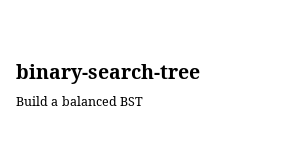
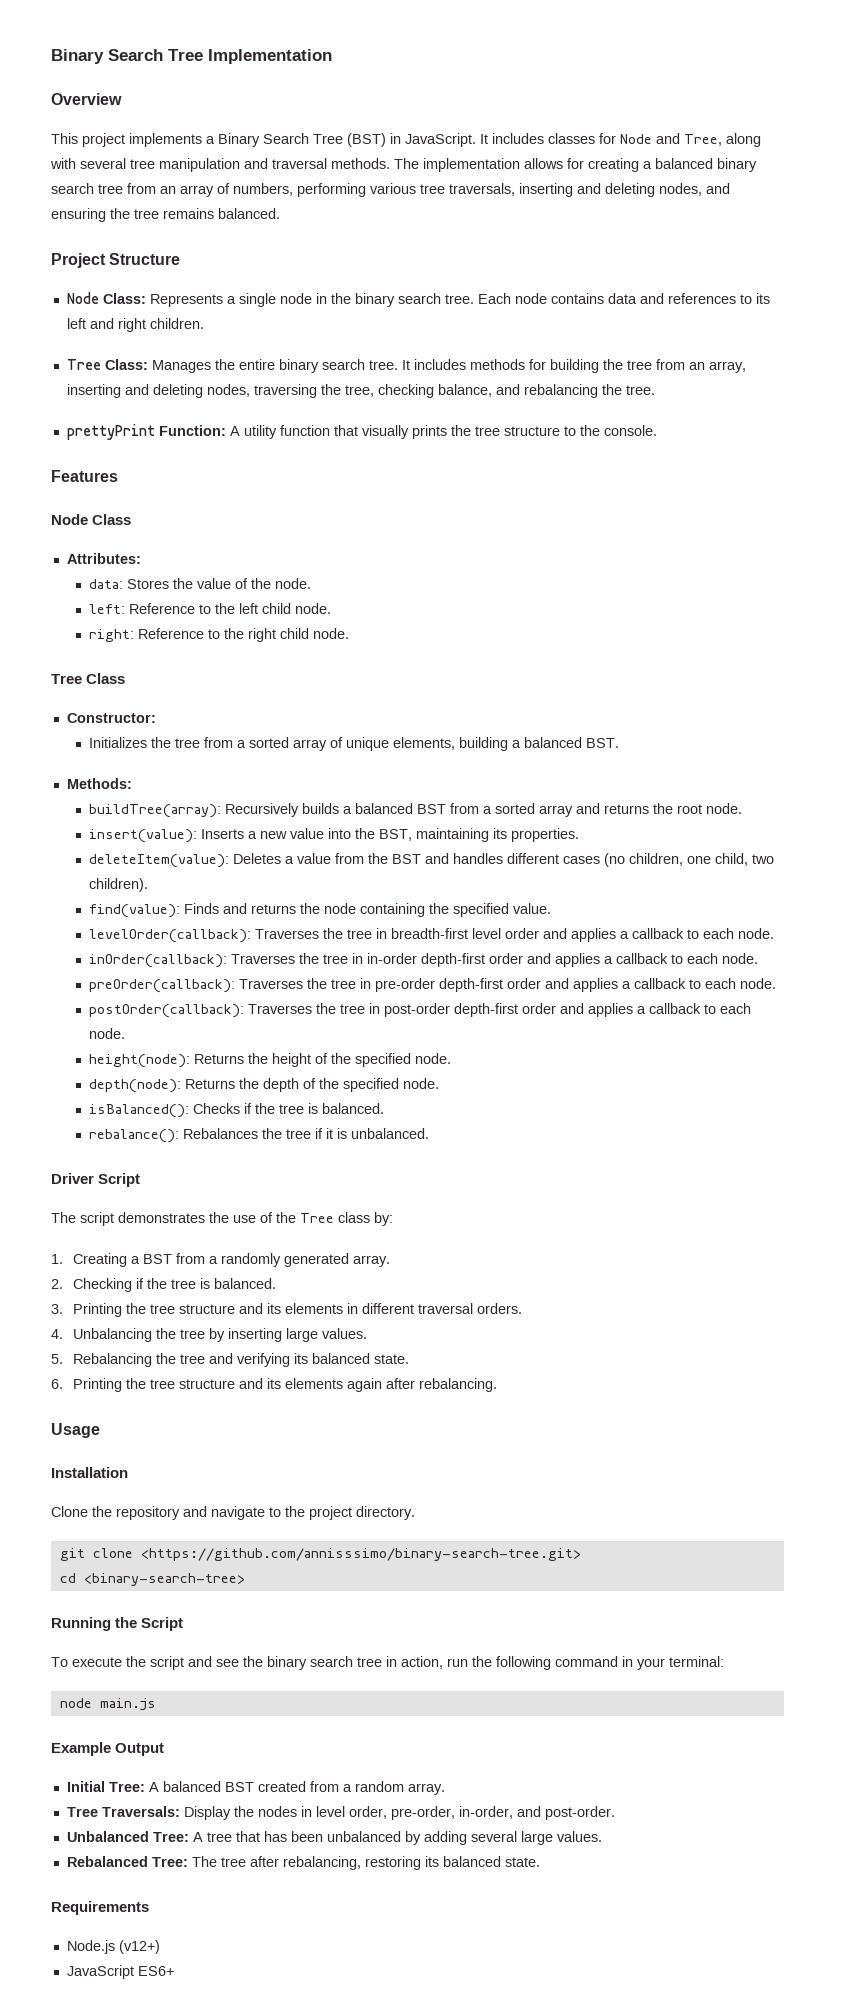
- binary-search-tree
- Build a balanced BST
+ Binary Search Tree Implementation
+ Overview
+ This project implements a Binary Search Tree (BST) in JavaScript. It includes classes for Node and Tree, along with several tree manipulation and traversal methods. The implementation allows for creating a balanced binary search tree from an array of numbers, performing various tree traversals, inserting and deleting nodes, and ensuring the tree remains balanced.
+ Project Structure
+ Node Class: Represents a single node in the binary search tree. Each node contains data and references to its left and right children.
+ Tree Class: Manages the entire binary search tree. It includes methods for building the tree from an array, inserting and deleting nodes, traversing the tree, checking balance, and rebalancing the tree.
+ prettyPrint Function: A utility function that visually prints the tree structure to the console.
+ Features
+ Node Class
+ Attributes:
+ data: Stores the value of the node.
+ left: Reference to the left child node.
+ right: Reference to the right child node.
+ Tree Class
+ Constructor:
+ Initializes the tree from a sorted array of unique elements, building a balanced BST.
+ Methods:
+ buildTree(array): Recursively builds a balanced BST from a sorted array and returns the root node.
+ insert(value): Inserts a new value into the BST, maintaining its properties.
+ deleteItem(value): Deletes a value from the BST and handles different cases (no children, one child, two children).
+ find(value): Finds and returns the node containing the specified value.
+ levelOrder(callback): Traverses the tree in breadth-first level order and applies a callback to each node.
+ inOrder(callback): Traverses the tree in in-order depth-first order and applies a callback to each node.
+ preOrder(callback): Traverses the tree in pre-order depth-first order and applies a callback to each node.
+ postOrder(callback): Traverses the tree in post-order depth-first order and applies a callback to each node.
+ height(node): Returns the height of the specified node.
+ depth(node): Returns the depth of the specified node.
+ isBalanced(): Checks if the tree is balanced.
+ rebalance(): Rebalances the tree if it is unbalanced.
+ Driver Script
+ The script demonstrates the use of the Tree class by:
+ 1. Creating a BST from a randomly generated array.
+ 2. Checking if the tree is balanced.
+ 3. Printing the tree structure and its elements in different traversal orders.
+ 4. Unbalancing the tree by inserting large values.
+ 5. Rebalancing the tree and verifying its balanced state.
+ 6. Printing the tree structure and its elements again after rebalancing.
+ Usage
+ Installation
+ Clone the repository and navigate to the project directory.
+ git clone <https://github.com/annisssimo/binary-search-tree.git>
+ cd <binary-search-tree>
+ Running the Script
+ To execute the script and see the binary search tree in action, run the following command in your terminal:
+ node main.js
+ Example Output
+ Initial Tree: A balanced BST created from a random array.
+ Tree Traversals: Display the nodes in level order, pre-order, in-order, and post-order.
+ Unbalanced Tree: A tree that has been unbalanced by adding several large values.
+ Rebalanced Tree: The tree after rebalancing, restoring its balanced state.
+ Requirements
+ Node.js (v12+)
+ JavaScript ES6+

